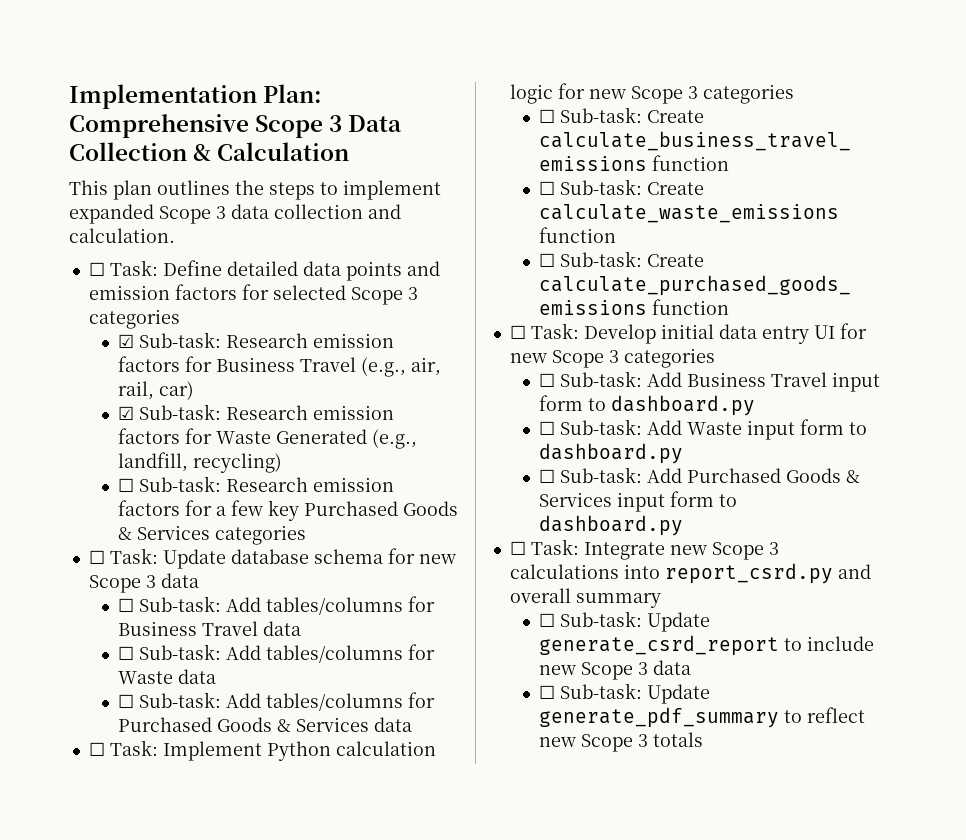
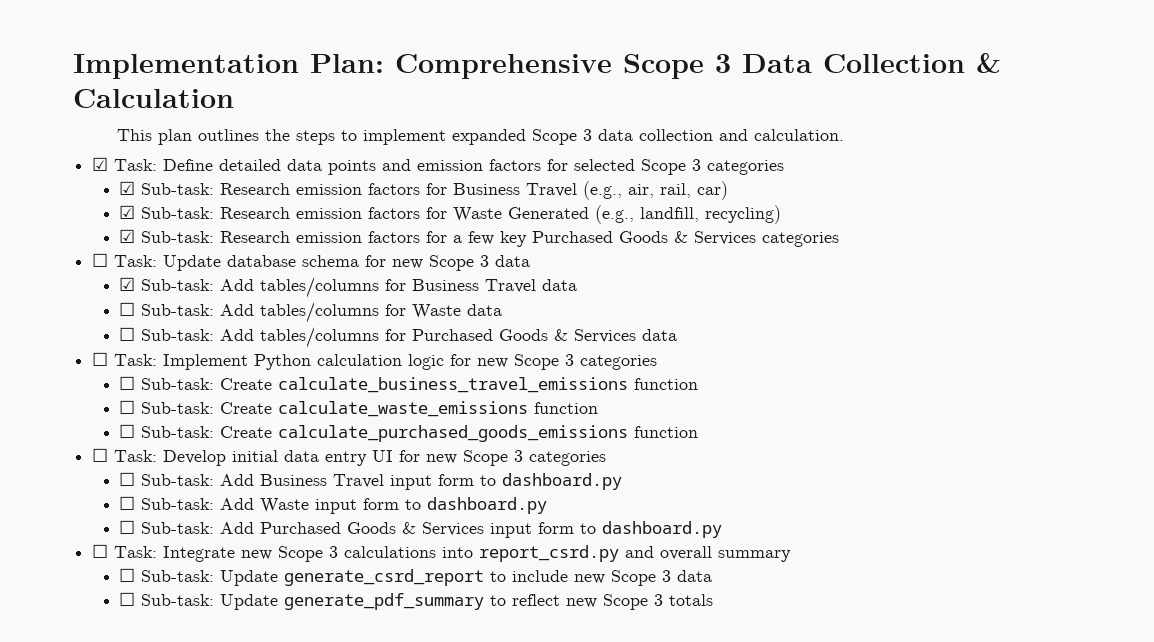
- ☐ Task: Define detailed data points and emission factors for selected Scope 3 categories
+ ☑ Task: Define detailed data points and emission factors for selected Scope 3 categories
- ☐ Sub-task: Research emission factors for a few key Purchased Goods & Services categories
+ ☑ Sub-task: Research emission factors for a few key Purchased Goods & Services categories
- ☐ Sub-task: Add tables/columns for Business Travel data
+ ☑ Sub-task: Add tables/columns for Business Travel data

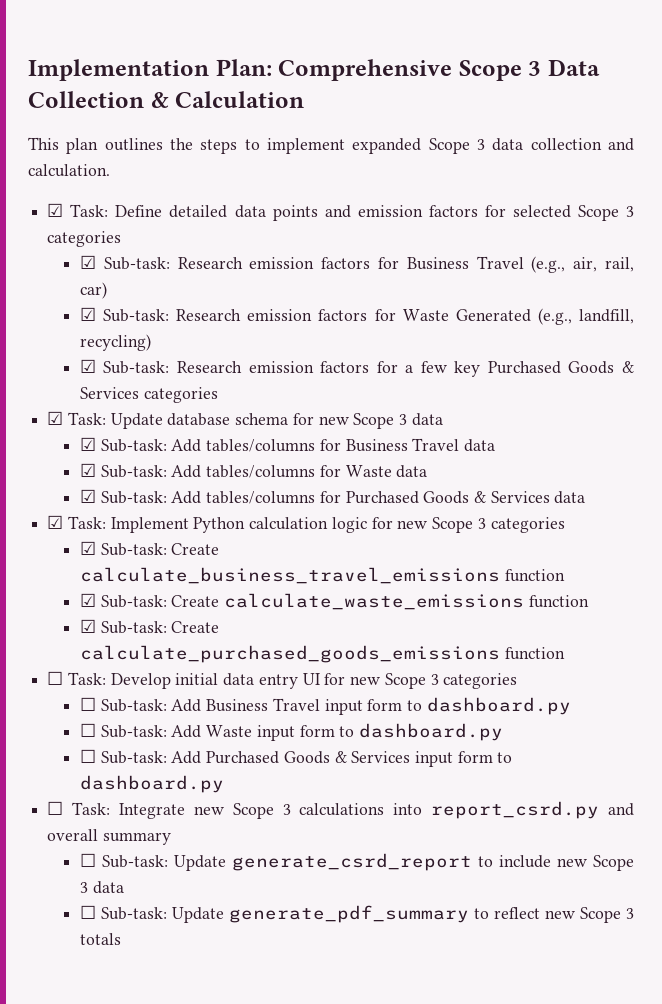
- ☐ Task: Update database schema for new Scope 3 data
+ ☑ Task: Update database schema for new Scope 3 data
- ☐ Sub-task: Add tables/columns for Waste data
+ ☑ Sub-task: Add tables/columns for Waste data
- ☐ Sub-task: Add tables/columns for Purchased Goods & Services data
+ ☑ Sub-task: Add tables/columns for Purchased Goods & Services data
- ☐ Task: Implement Python calculation logic for new Scope 3 categories
+ ☑ Task: Implement Python calculation logic for new Scope 3 categories
- ☐ Sub-task: Create calculate_business_travel_emissions function
+ ☑ Sub-task: Create calculate_business_travel_emissions function
- ☐ Sub-task: Create calculate_waste_emissions function
+ ☑ Sub-task: Create calculate_waste_emissions function
- ☐ Sub-task: Create calculate_purchased_goods_emissions function
+ ☑ Sub-task: Create calculate_purchased_goods_emissions function

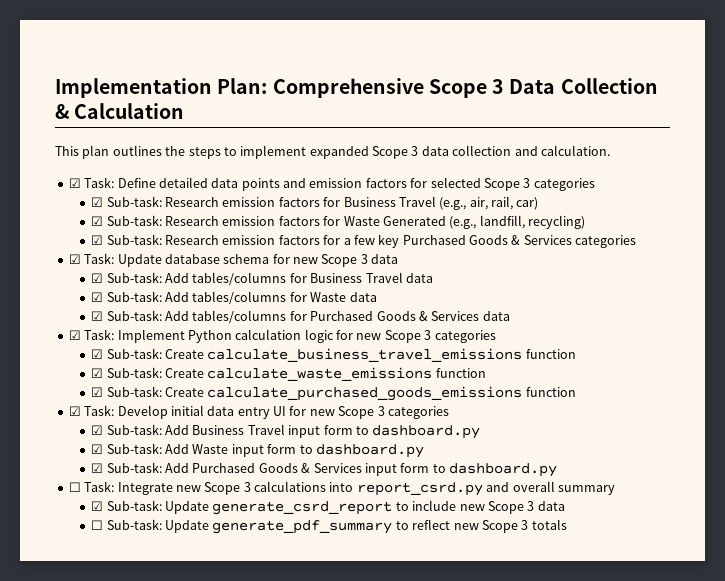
- ☐ Task: Develop initial data entry UI for new Scope 3 categories
+ ☑ Task: Develop initial data entry UI for new Scope 3 categories
- ☐ Sub-task: Add Business Travel input form to dashboard.py
+ ☑ Sub-task: Add Business Travel input form to dashboard.py
- ☐ Sub-task: Add Waste input form to dashboard.py
+ ☑ Sub-task: Add Waste input form to dashboard.py
- ☐ Sub-task: Add Purchased Goods & Services input form to dashboard.py
+ ☑ Sub-task: Add Purchased Goods & Services input form to dashboard.py
- ☐ Sub-task: Update generate_csrd_report to include new Scope 3 data
+ ☑ Sub-task: Update generate_csrd_report to include new Scope 3 data

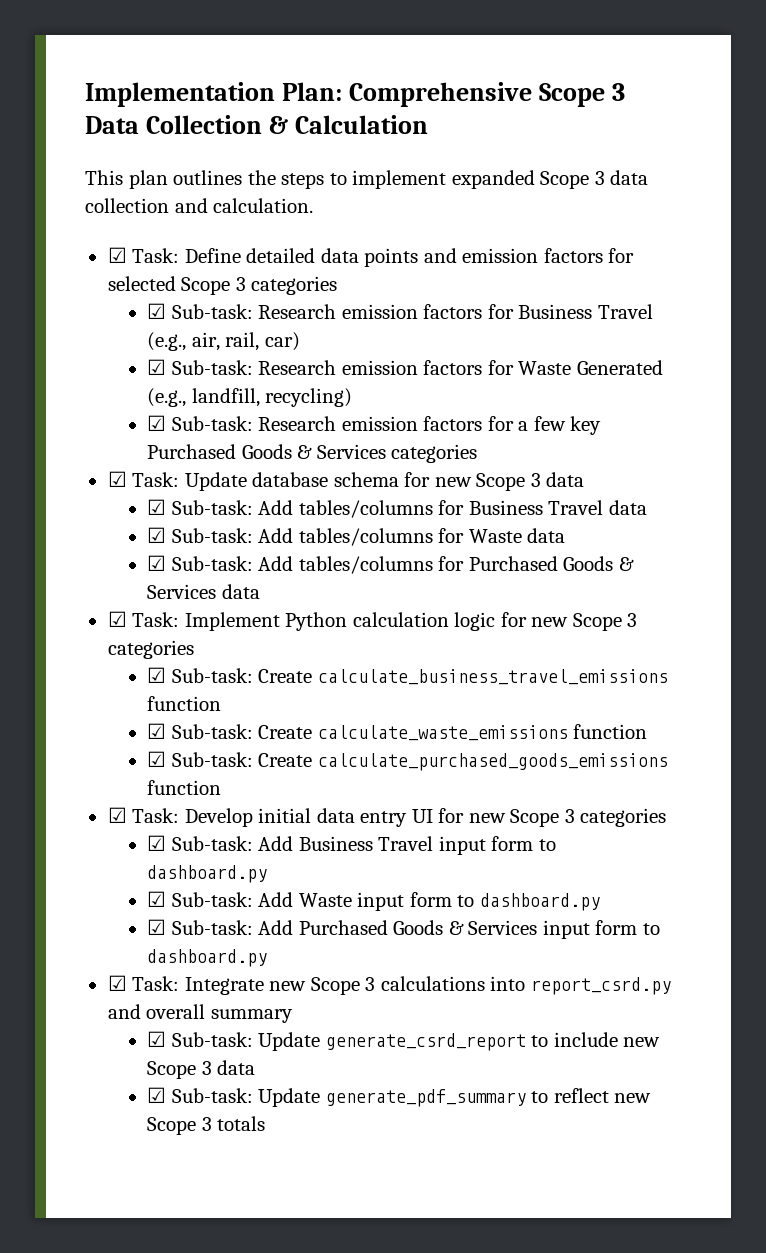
- ☐ Task: Integrate new Scope 3 calculations into report_csrd.py and overall summary
+ ☑ Task: Integrate new Scope 3 calculations into report_csrd.py and overall summary
- ☐ Sub-task: Update generate_pdf_summary to reflect new Scope 3 totals
+ ☑ Sub-task: Update generate_pdf_summary to reflect new Scope 3 totals

